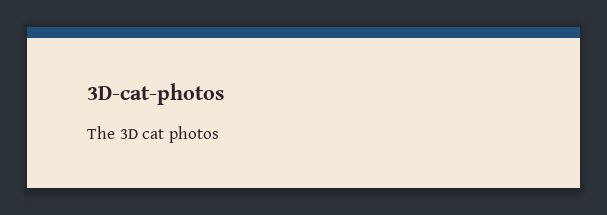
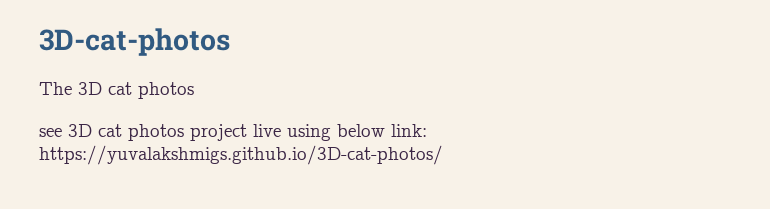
+ see 3D cat photos project live using below link: https://yuvalakshmigs.github.io/3D-cat-photos/

